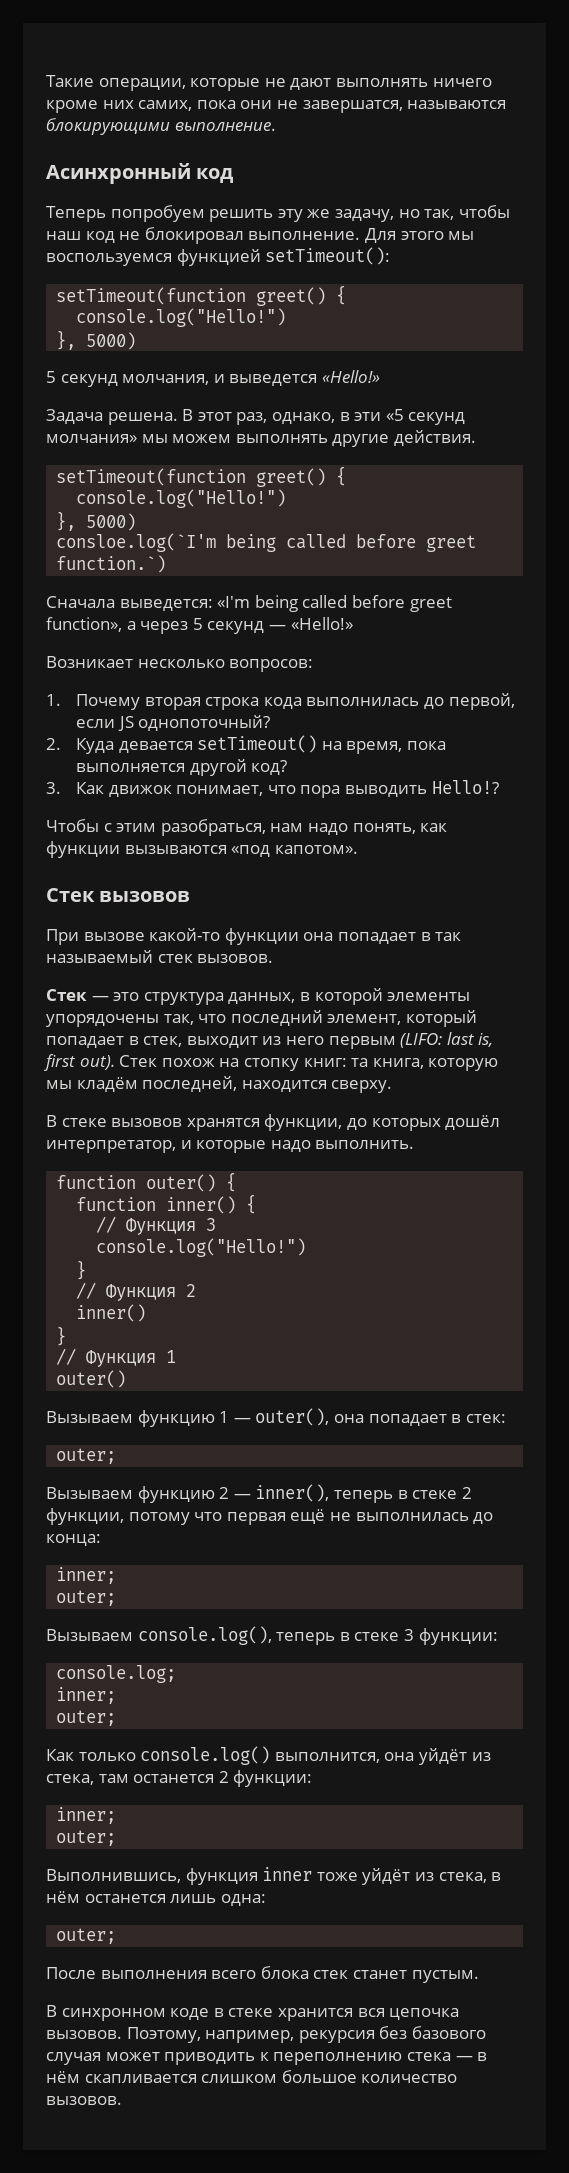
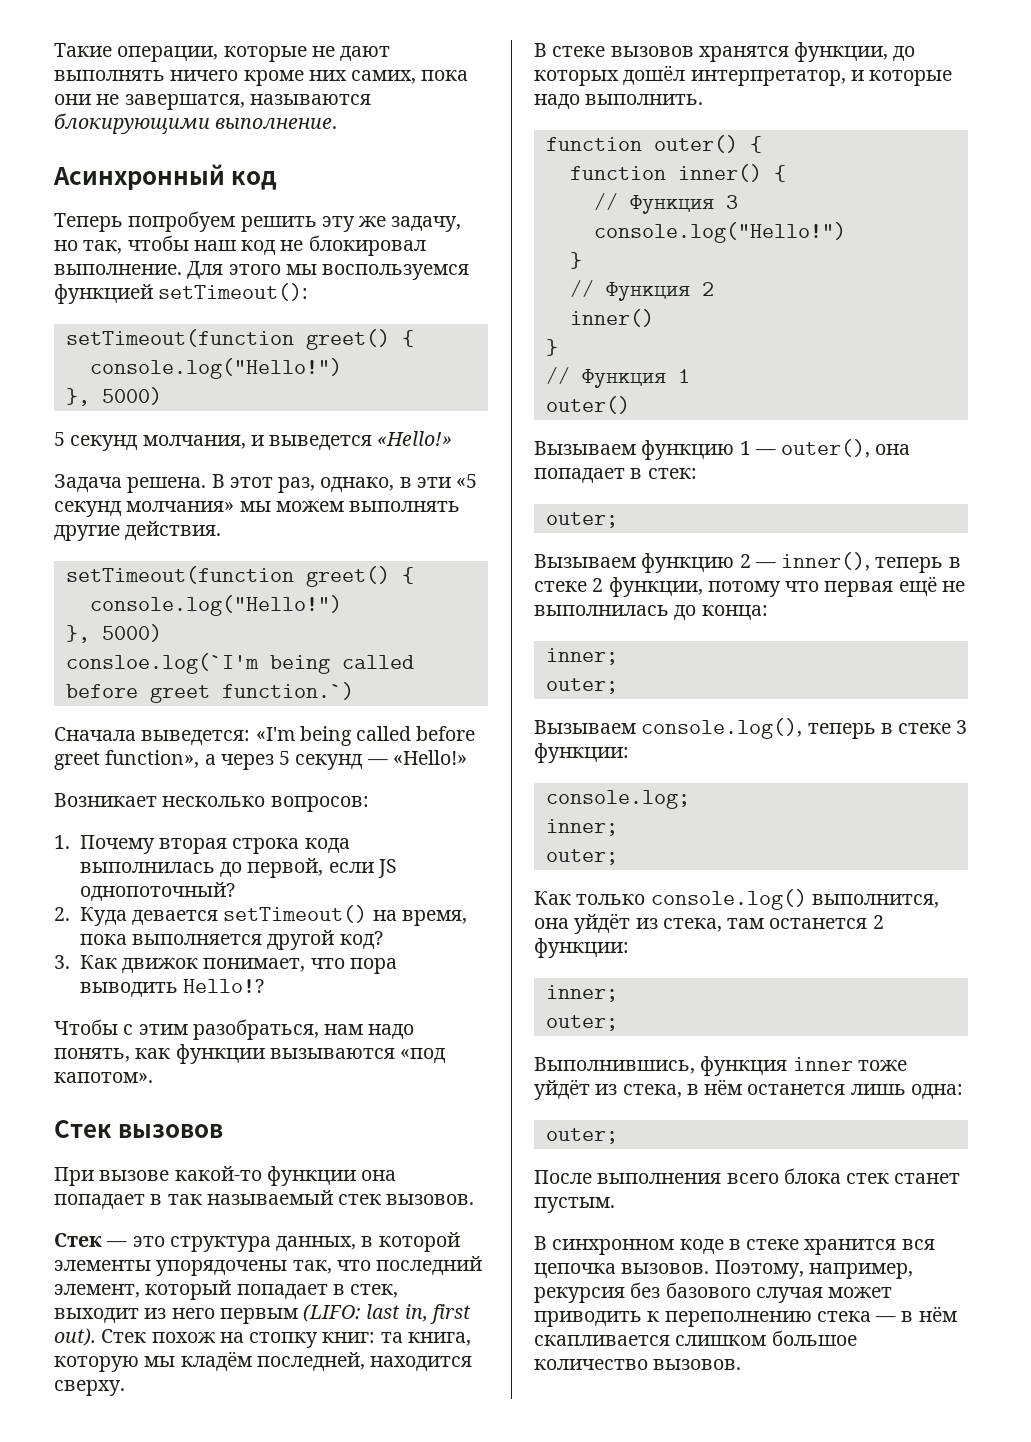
- Стек — это структура данных, в которой элементы упорядочены так, что последний элемент, который попадает в стек, выходит из него первым (LIFO: last is, first out).
+ Стек — это структура данных, в которой элементы упорядочены так, что последний элемент, который попадает в стек, выходит из него первым (LIFO: last in, first out).

